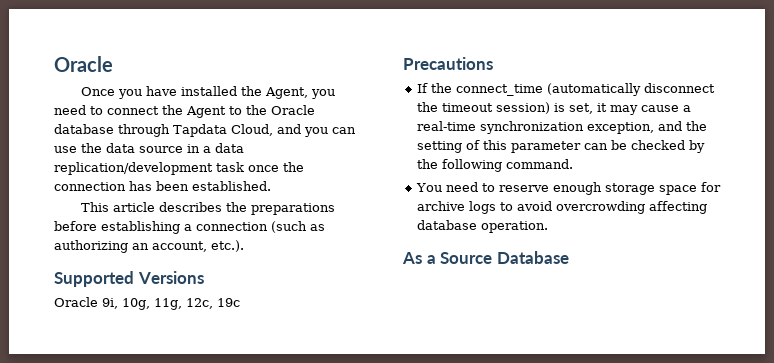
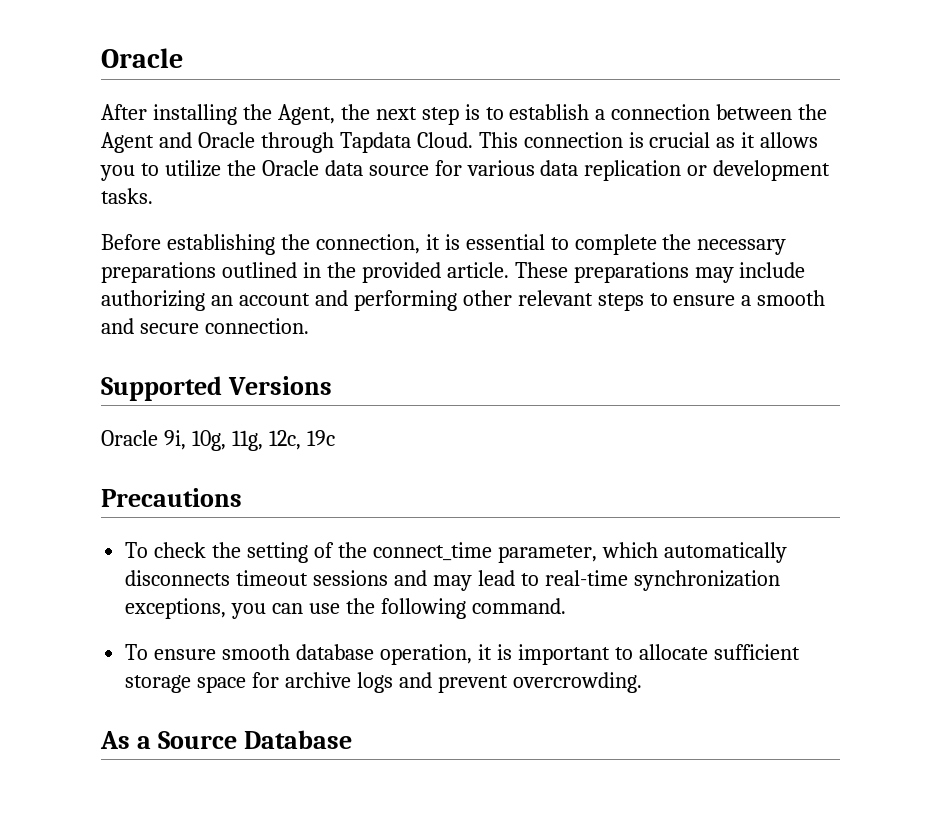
- Once you have installed the Agent, you need to connect the Agent to the Oracle database through Tapdata Cloud, and you can use the data source in a data replication/development task once the connection has been established.
- This article describes the preparations before establishing a connection (such as authorizing an account, etc.).
+ After installing the Agent, the next step is to establish a connection between the Agent and Oracle through Tapdata Cloud. This connection is crucial as it allows you to utilize the Oracle data source for various data replication or development tasks.
+ Before establishing the connection, it is essential to complete the necessary preparations outlined in the provided article. These preparations may include authorizing an account and performing other relevant steps to ensure a smooth and secure connection.
- If the connect_time (automatically disconnect the timeout session) is set, it may cause a real-time synchronization exception, and the setting of this parameter can be checked by the following command.
- You need to reserve enough storage space for archive logs to avoid overcrowding affecting database operation.
+ To check the setting of the connect_time parameter, which automatically disconnects timeout sessions and may lead to real-time synchronization exceptions, you can use the following command.
+ To ensure smooth database operation, it is important to allocate sufficient storage space for archive logs and prevent overcrowding.

